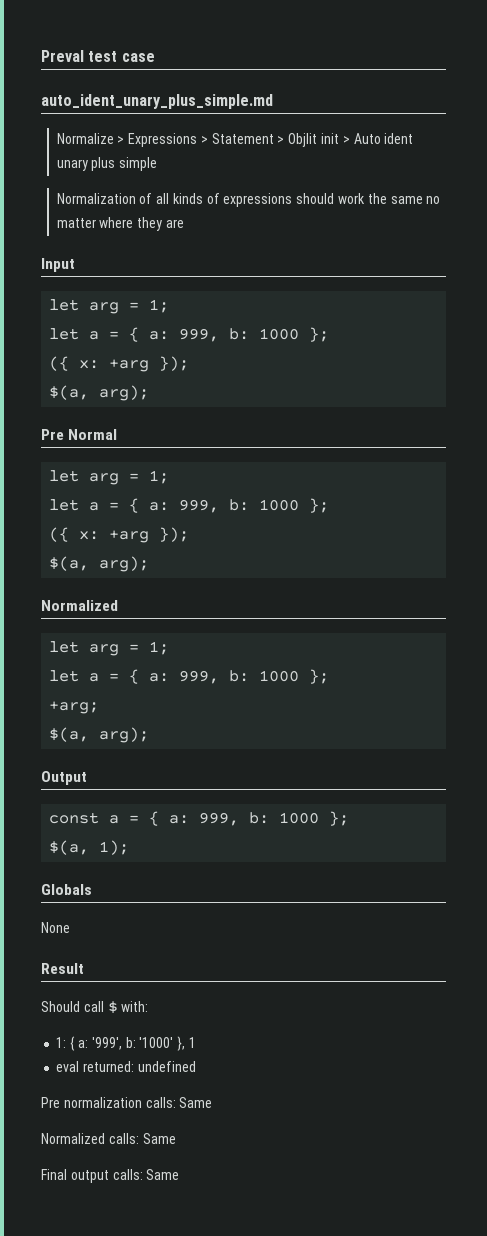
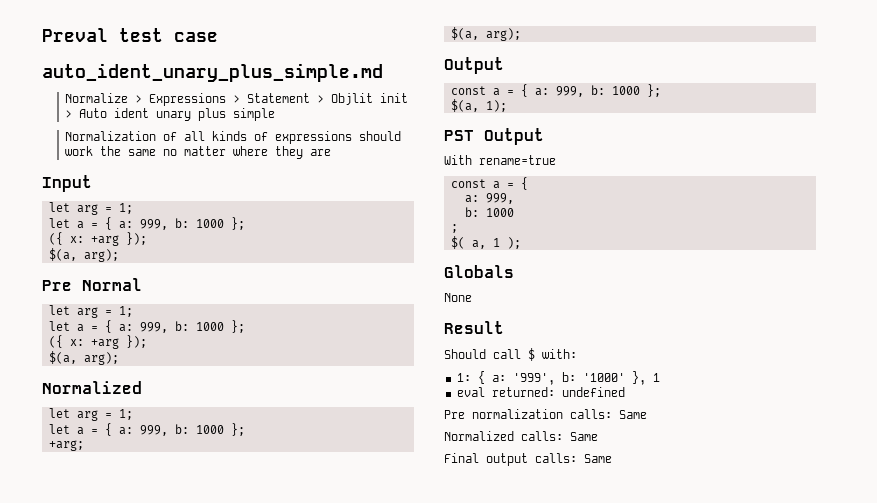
+ PST Output
+ With rename=true
+ const a = {
+ a: 999,
+ b: 1000
+ ;
+ $( a, 1 );

